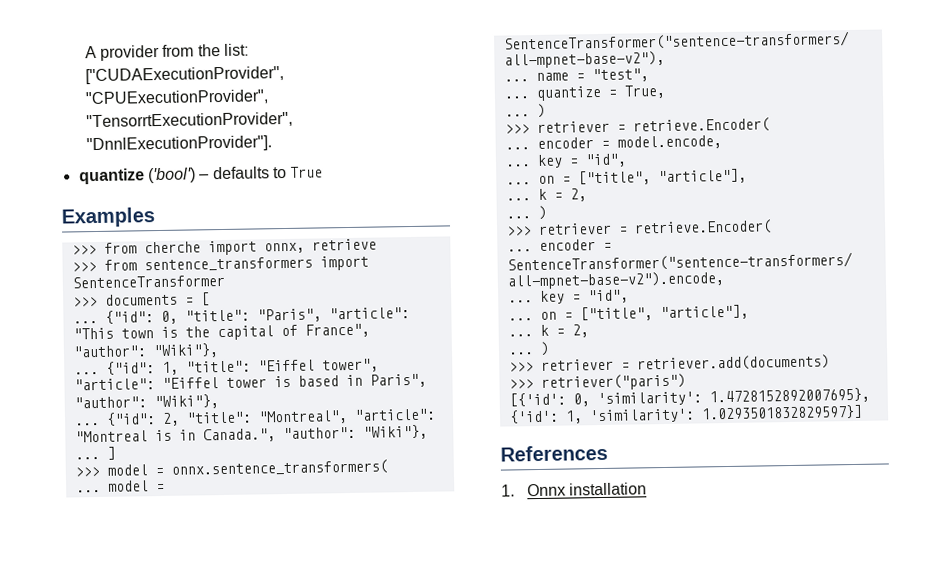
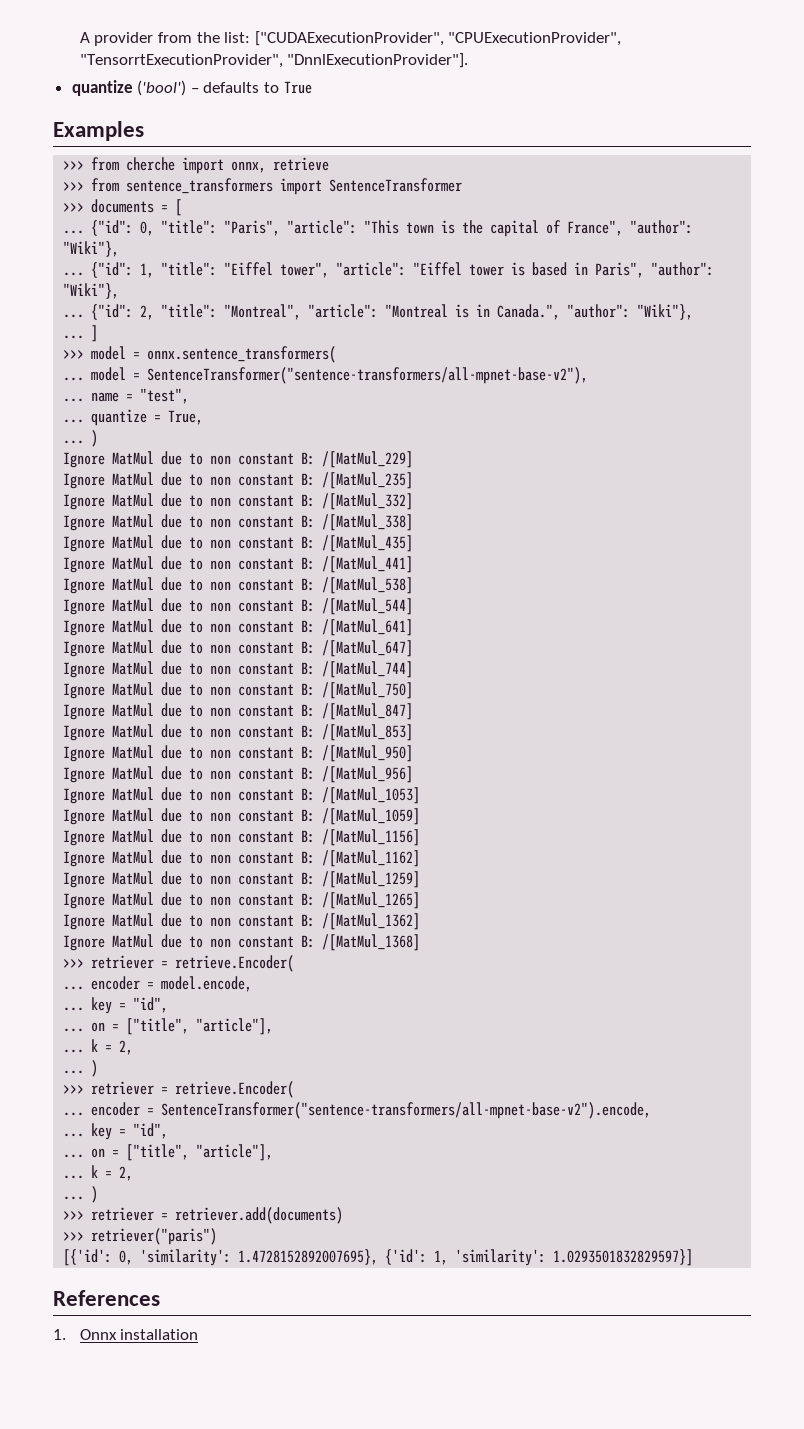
+ Ignore MatMul due to non constant B: /[MatMul_229]
+ Ignore MatMul due to non constant B: /[MatMul_235]
+ Ignore MatMul due to non constant B: /[MatMul_332]
+ Ignore MatMul due to non constant B: /[MatMul_338]
+ Ignore MatMul due to non constant B: /[MatMul_435]
+ Ignore MatMul due to non constant B: /[MatMul_441]
+ Ignore MatMul due to non constant B: /[MatMul_538]
+ Ignore MatMul due to non constant B: /[MatMul_544]
+ Ignore MatMul due to non constant B: /[MatMul_641]
+ Ignore MatMul due to non constant B: /[MatMul_647]
+ Ignore MatMul due to non constant B: /[MatMul_744]
+ Ignore MatMul due to non constant B: /[MatMul_750]
+ Ignore MatMul due to non constant B: /[MatMul_847]
+ Ignore MatMul due to non constant B: /[MatMul_853]
+ Ignore MatMul due to non constant B: /[MatMul_950]
+ Ignore MatMul due to non constant B: /[MatMul_956]
+ Ignore MatMul due to non constant B: /[MatMul_1053]
+ Ignore MatMul due to non constant B: /[MatMul_1059]
+ Ignore MatMul due to non constant B: /[MatMul_1156]
+ Ignore MatMul due to non constant B: /[MatMul_1162]
+ Ignore MatMul due to non constant B: /[MatMul_1259]
+ Ignore MatMul due to non constant B: /[MatMul_1265]
+ Ignore MatMul due to non constant B: /[MatMul_1362]
+ Ignore MatMul due to non constant B: /[MatMul_1368]

